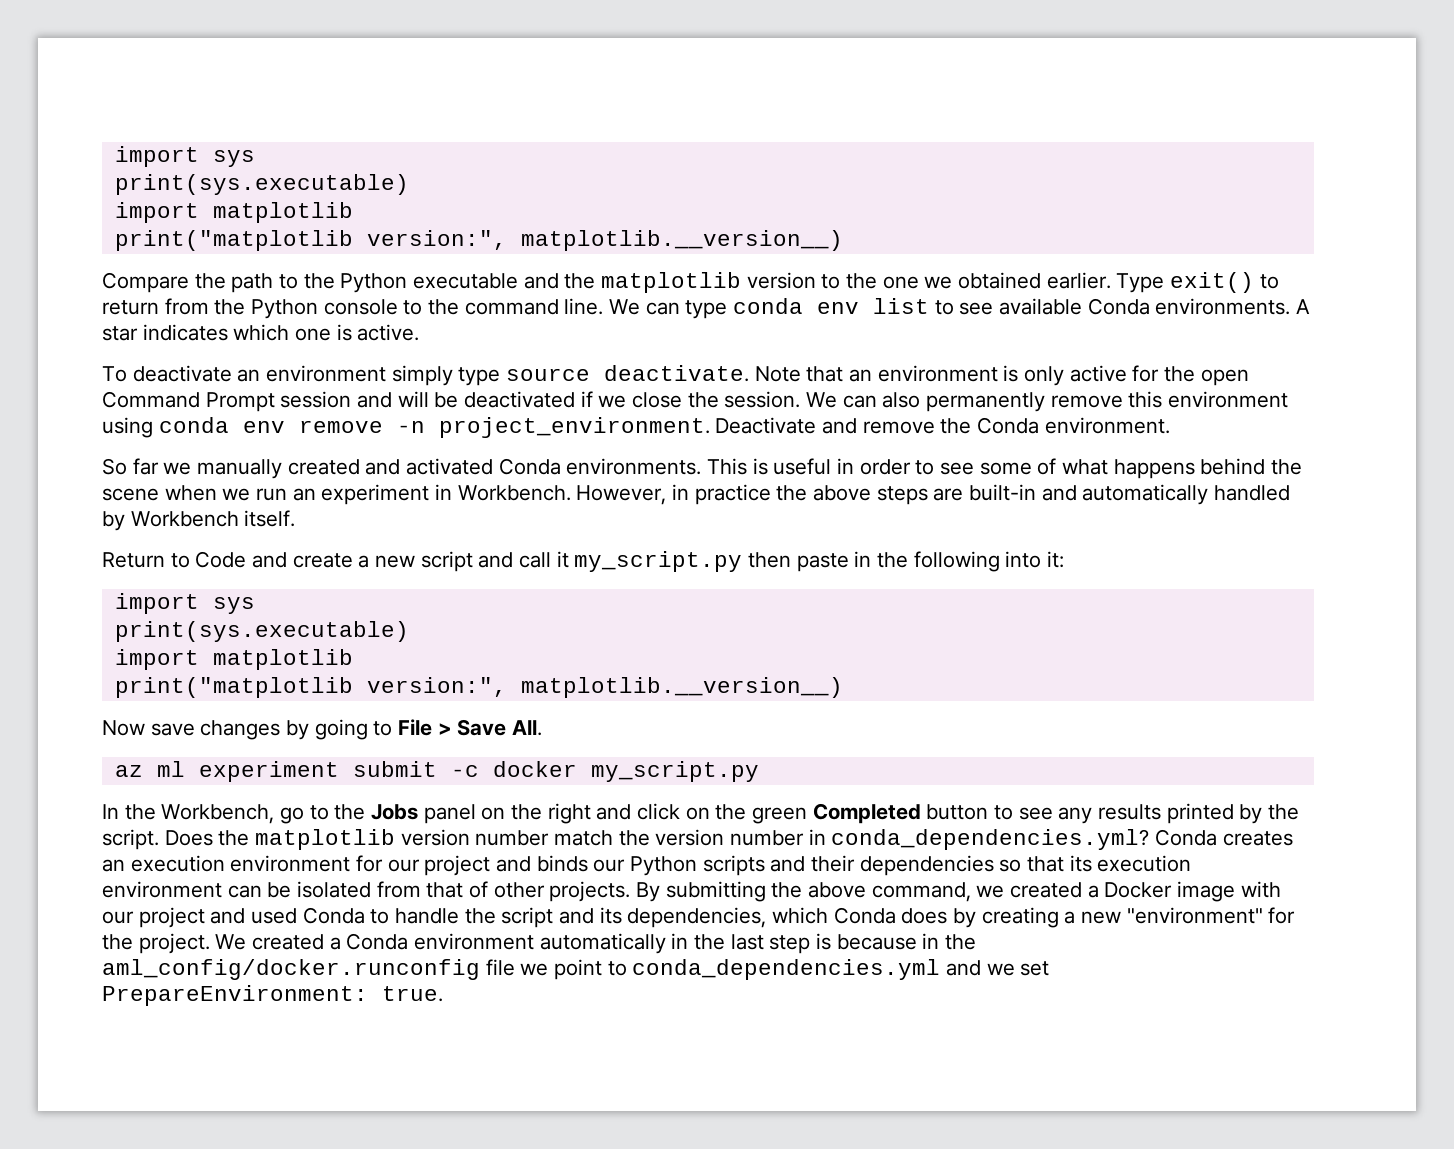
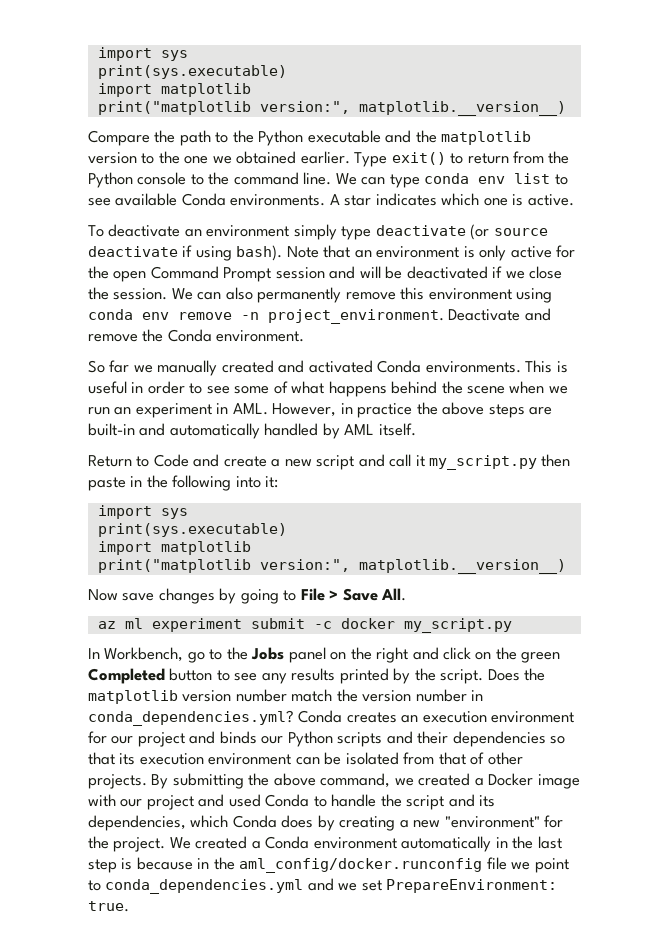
- To deactivate an environment simply type source deactivate.
+ To deactivate an environment simply type deactivate (or source deactivate if using bash).
- This is useful in order to see some of what happens behind the scene when we run an experiment in Workbench. However, in practice the above steps are built-in and automatically handled by Workbench itself.
+ This is useful in order to see some of what happens behind the scene when we run an experiment in AML. However, in practice the above steps are built-in and automatically handled by AML itself.
- In the Workbench, go to the Jobs panel on the right and click on the green Completed button to see any results printed by the script.
+ In Workbench, go to the Jobs panel on the right and click on the green Completed button to see any results printed by the script.

